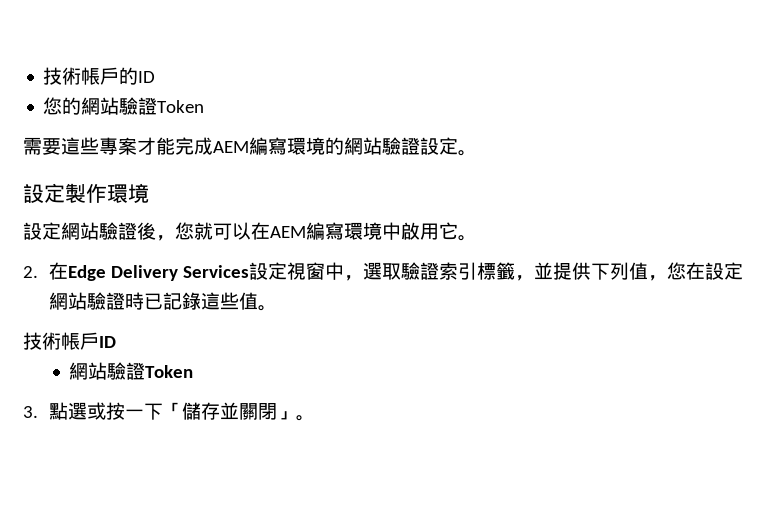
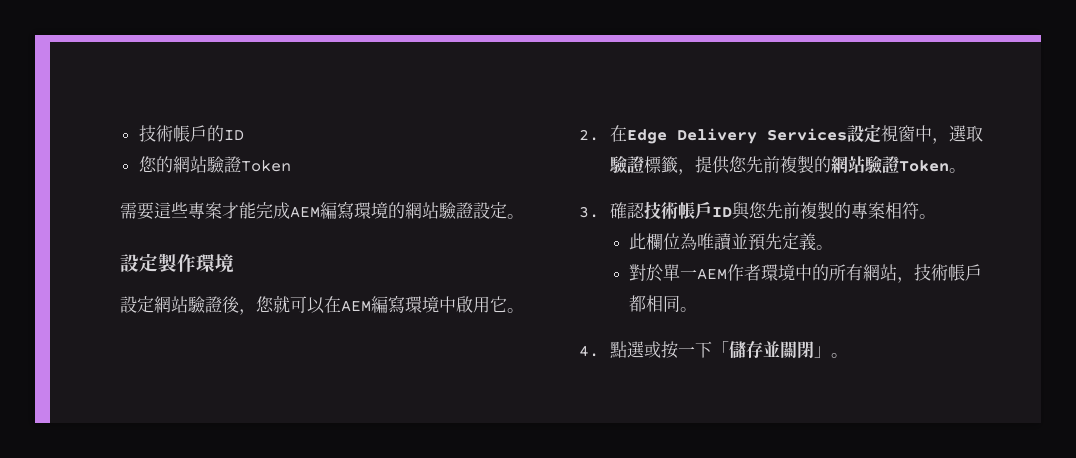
- 2.在Edge Delivery Services設定視窗中，選取驗證索引標籤，並提供下列值，您在設定網站驗證時已記錄這些值。
- 技術帳戶ID
- 網站驗證Token
- 3.點選或按一下「儲存並關閉」。
+ 2.在Edge Delivery Services設定視窗中，選取驗證標籤，提供您先前複製的網站驗證Token。
+ 3.確認技術帳戶ID與您先前複製的專案相符。
+ 此欄位為唯讀並預先定義。
+ 對於單一AEM作者環境中的所有網站，技術帳戶都相同。
+ 4.點選或按一下「儲存並關閉」。

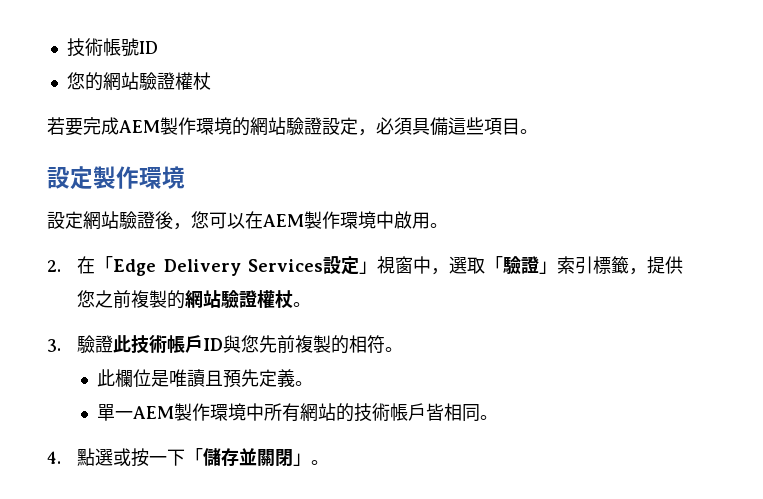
- 技術帳戶的ID
+ 技術帳號ID
- 您的網站驗證Token
- 需要這些專案才能完成AEM編寫環境的網站驗證設定。
+ 您的網站驗證權杖
+ 若要完成AEM製作環境的網站驗證設定，必須具備這些項目。
- 設定網站驗證後，您就可以在AEM編寫環境中啟用它。
+ 設定網站驗證後，您可以在AEM製作環境中啟用。
- 2.在Edge Delivery Services設定視窗中，選取驗證標籤，提供您先前複製的網站驗證Token。
+ 2.在「Edge Delivery Services設定」視窗中，選取「驗證」索引標籤，提供您之前複製的網站驗證權杖。
- 3.確認技術帳戶ID與您先前複製的專案相符。
+ 3.驗證此技術帳戶ID與您先前複製的相符。
- 此欄位為唯讀並預先定義。
+ 此欄位是唯讀且預先定義。
- 對於單一AEM作者環境中的所有網站，技術帳戶都相同。
+ 單一AEM製作環境中所有網站的技術帳戶皆相同。

